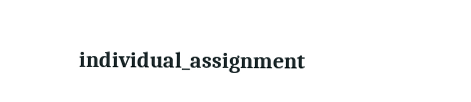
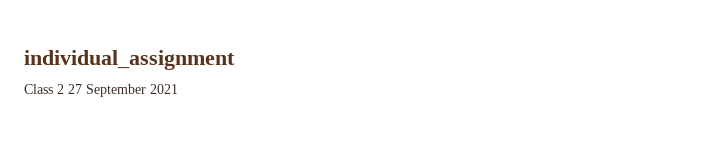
+ Class 2 27 September 2021

